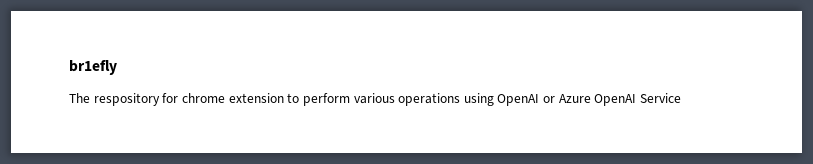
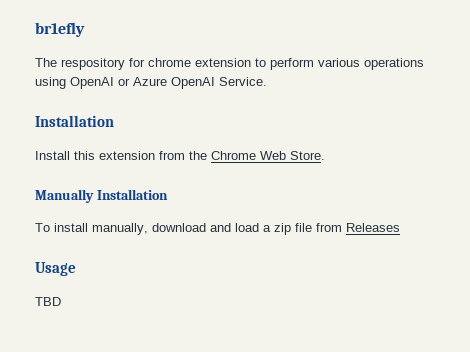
- The respository for chrome extension to perform various operations using OpenAI or Azure OpenAI Service
+ The respository for chrome extension to perform various operations using OpenAI or Azure OpenAI Service.
+ Installation
+ Install this extension from the Chrome Web Store.
+ Manually Installation
+ To install manually, download and load a zip file from Releases
+ Usage
+ TBD

